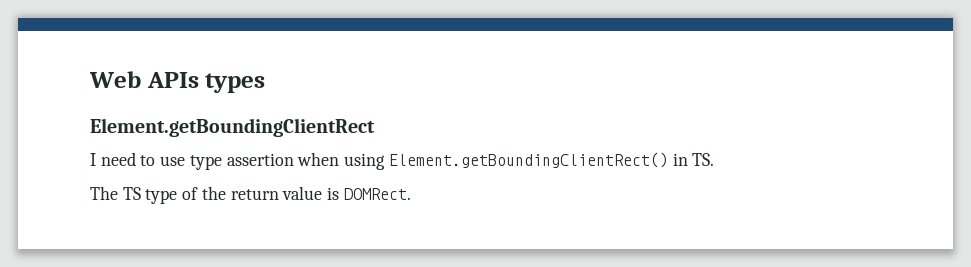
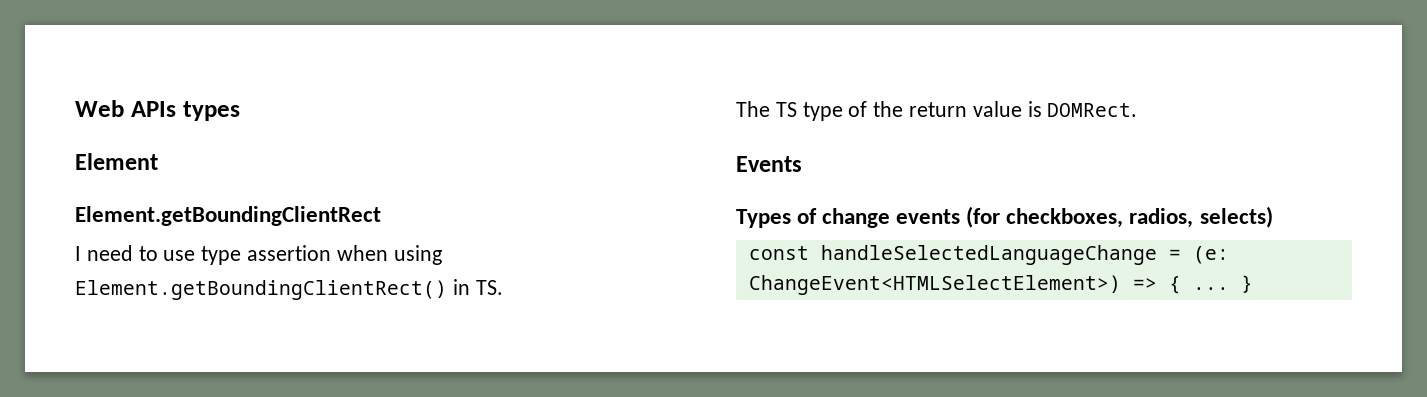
+ Element
+ Events
+ Types of change events (for checkboxes, radios, selects)
+ const handleSelectedLanguageChange = (e: ChangeEvent<HTMLSelectElement>) => { ... }

